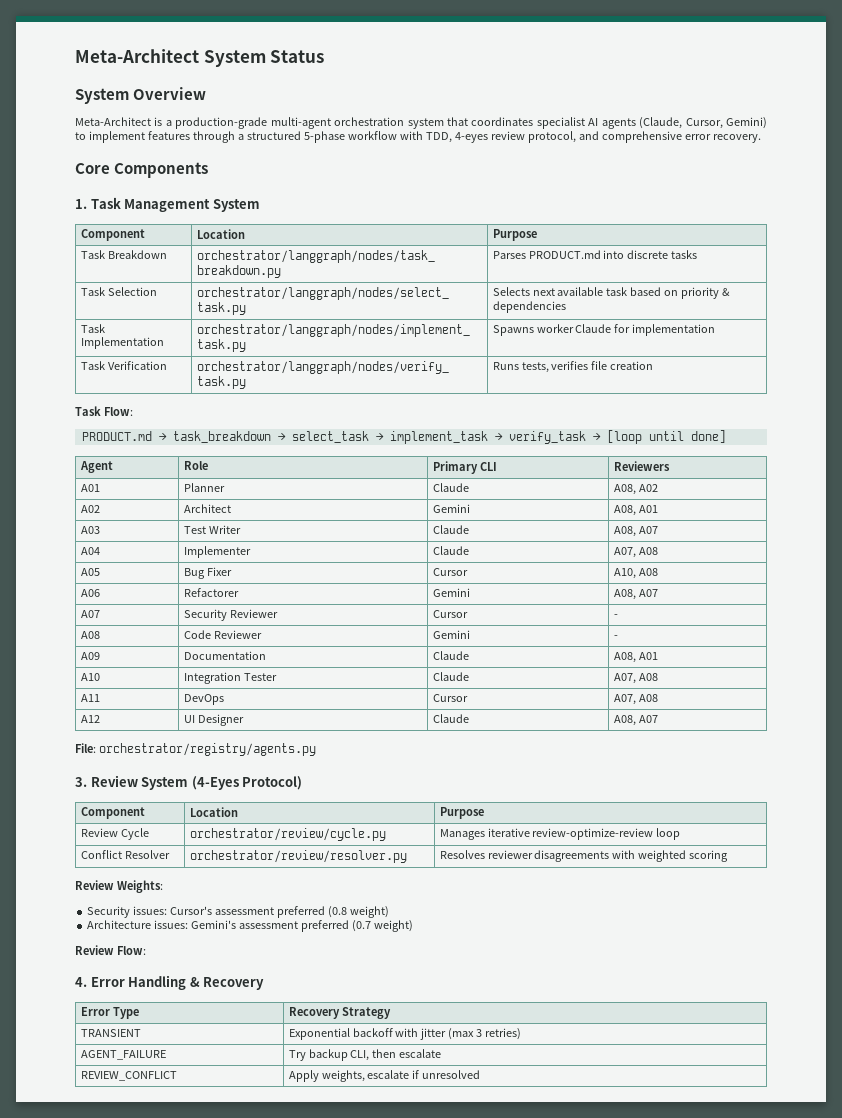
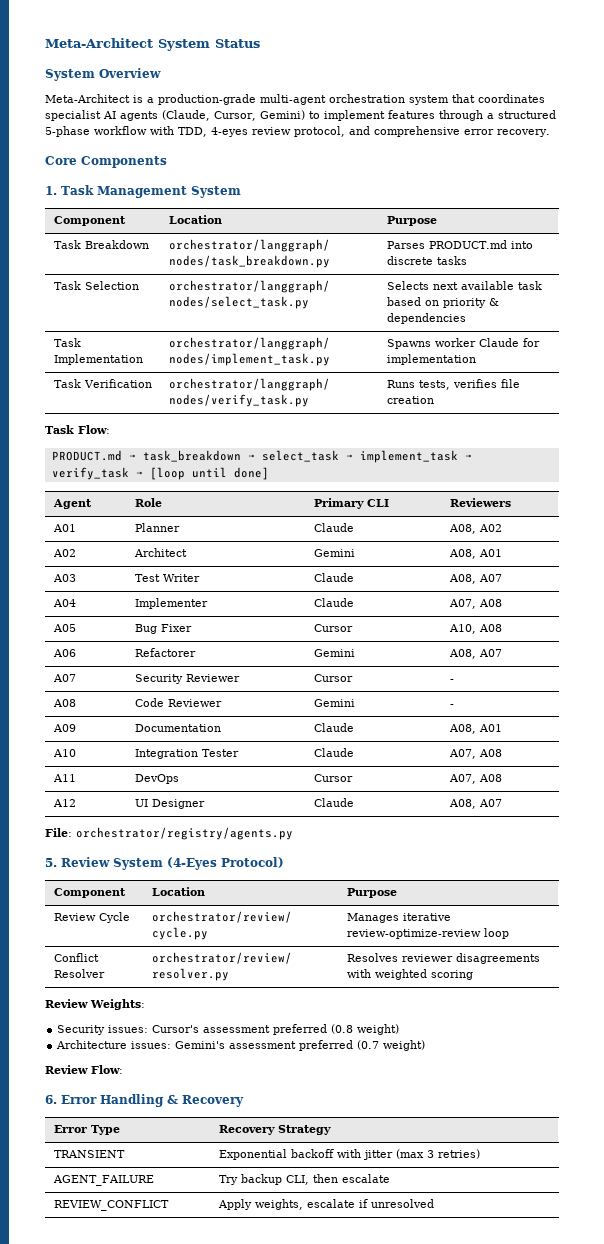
- 3. Review System (4-Eyes Protocol)
+ 5. Review System (4-Eyes Protocol)
- 4. Error Handling & Recovery
+ 6. Error Handling & Recovery

